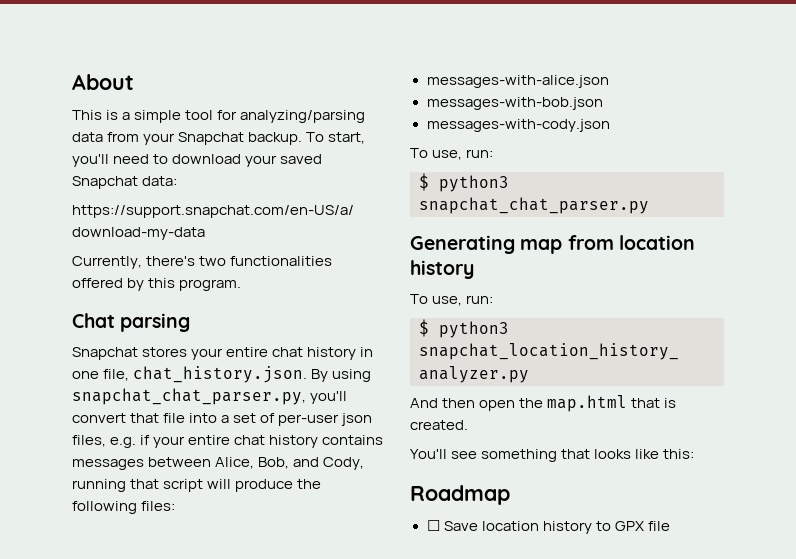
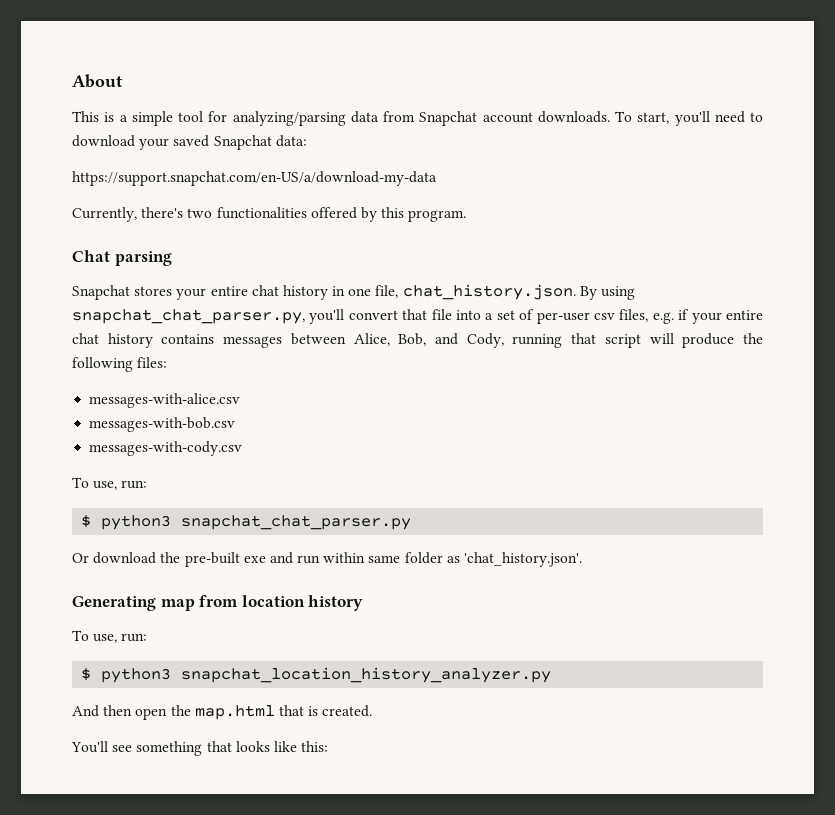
- This is a simple tool for analyzing/parsing data from your Snapchat backup.
+ This is a simple tool for analyzing/parsing data from Snapchat account downloads.
- Snapchat stores your entire chat history in one file, chat_history.json. By using snapchat_chat_parser.py, you'll convert that file into a set of per-user json files, e.g. if your entire chat history contains messages between Alice, Bob, and Cody, running that script will produce the following files:
+ Snapchat stores your entire chat history in one file, chat_history.json. By using snapchat_chat_parser.py, you'll convert that file into a set of per-user csv files, e.g. if your entire chat history contains messages between Alice, Bob, and Cody, running that script will produce the following files:
- messages-with-alice.json
- messages-with-bob.json
- messages-with-cody.json
+ messages-with-alice.csv
+ messages-with-bob.csv
+ messages-with-cody.csv
+ Or download the pre-built exe and run within same folder as 'chat_history.json'.
- Roadmap
- ☐ Save location history to GPX file

